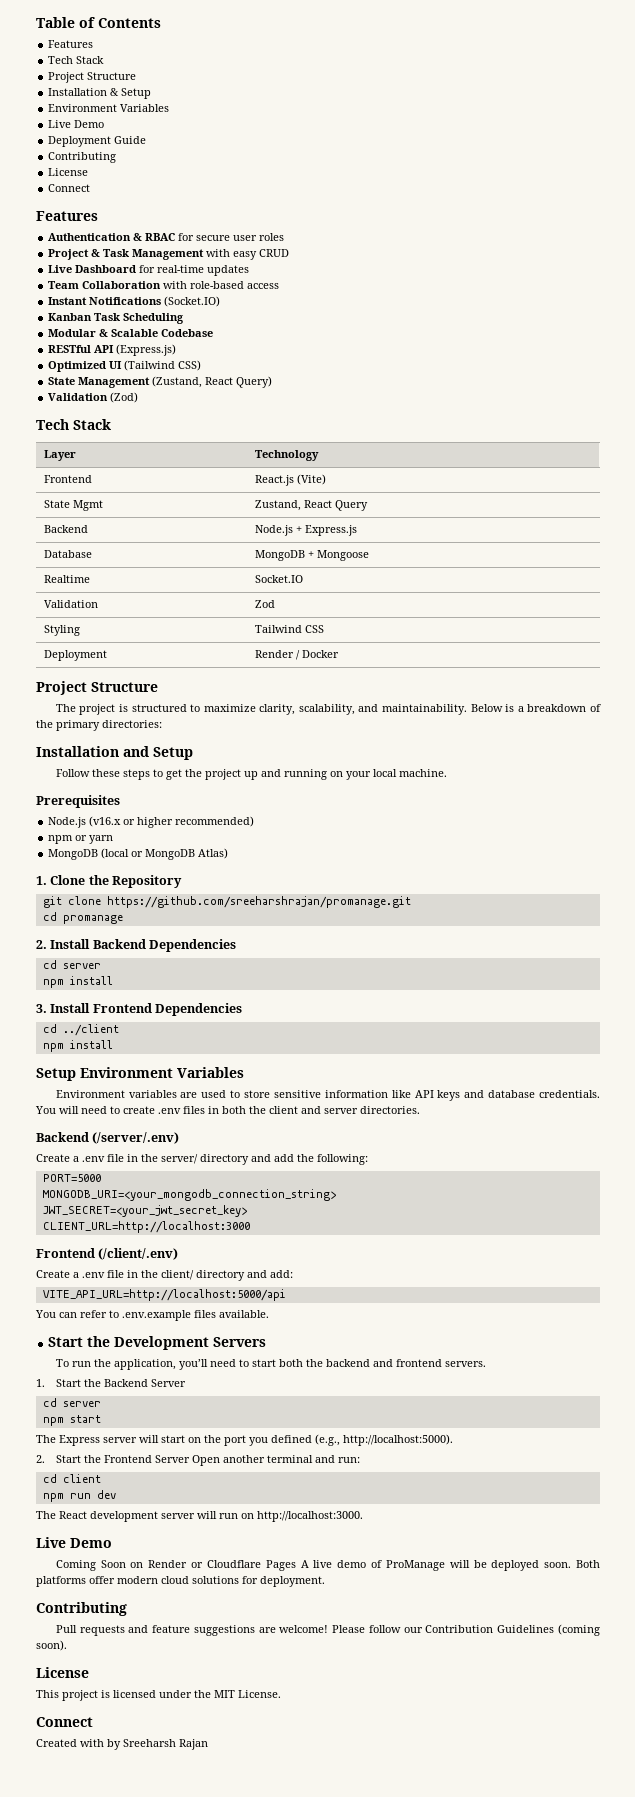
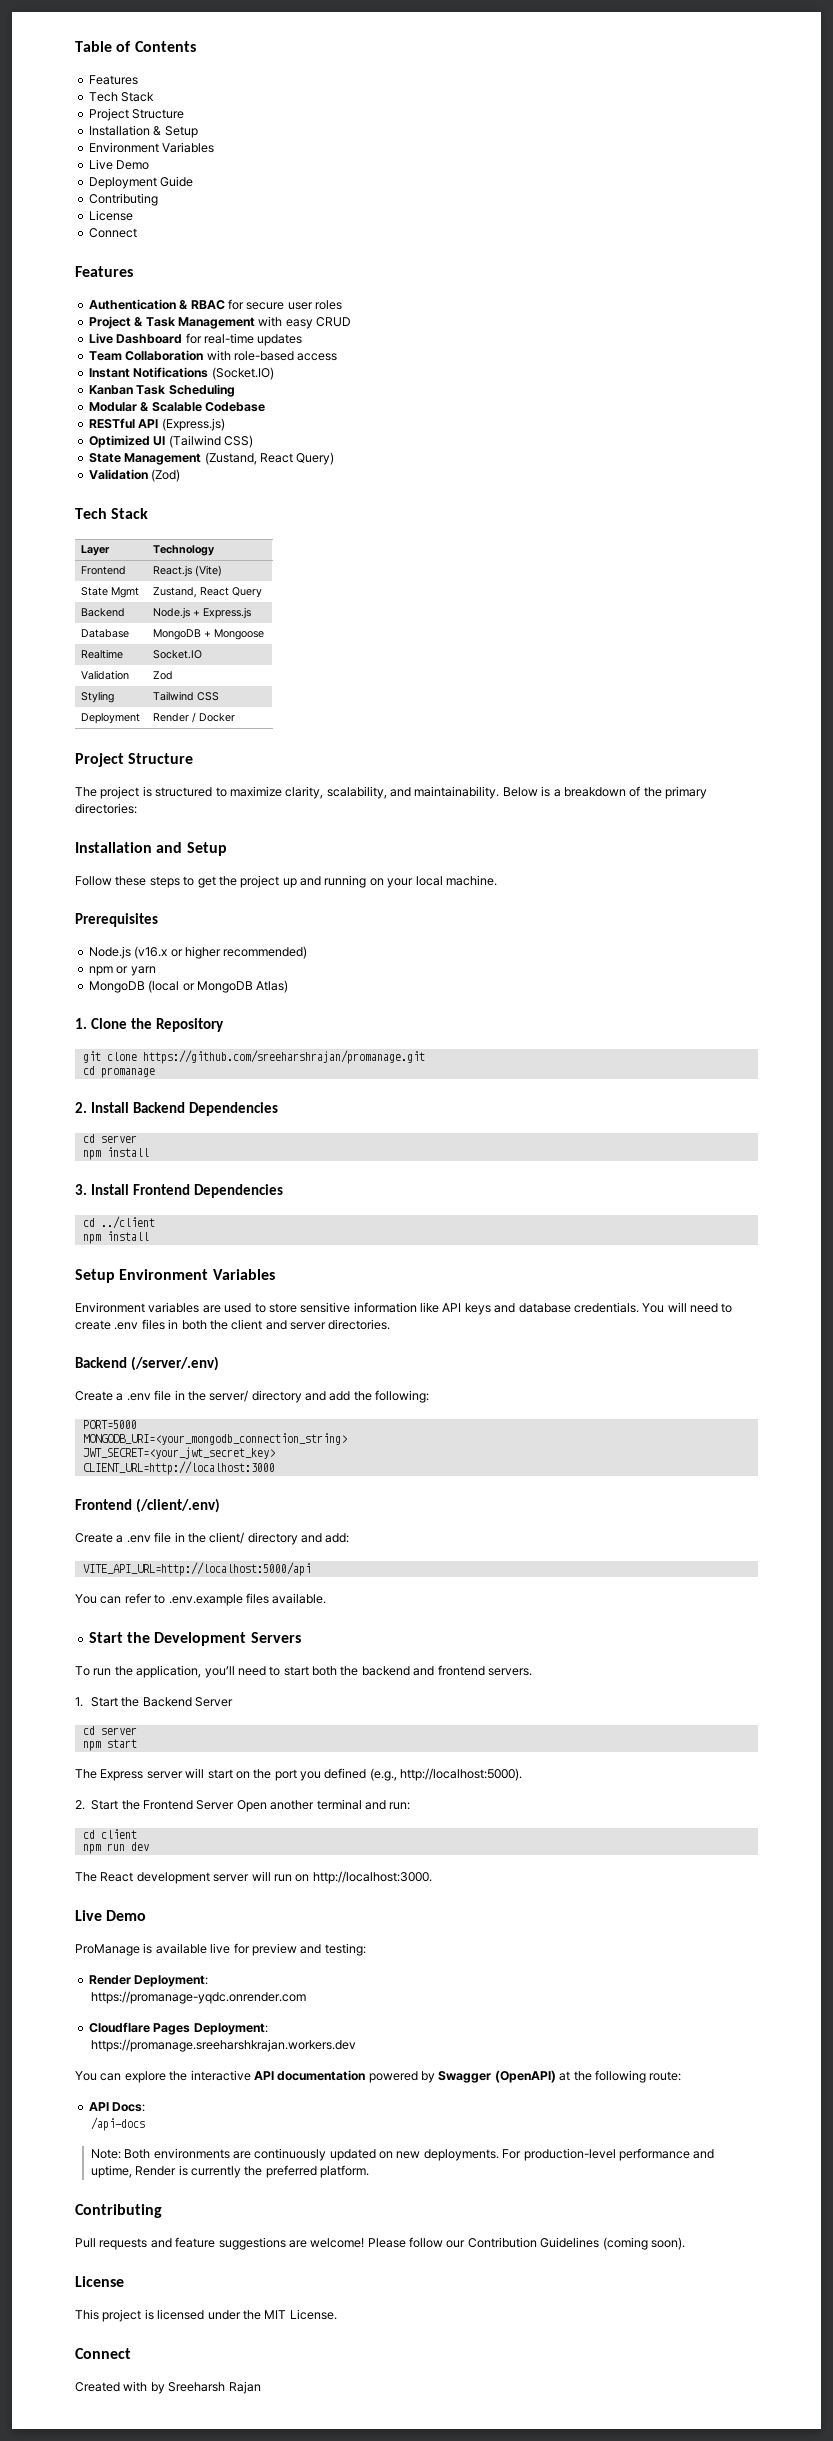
- Coming Soon on Render or Cloudflare Pages A live demo of ProManage will be deployed soon. Both platforms offer modern cloud solutions for deployment.
+ ProManage is available live for preview and testing:
+ Render Deployment:
+ https://promanage-yqdc.onrender.com
+ Cloudflare Pages Deployment:
+ https://promanage.sreeharshkrajan.workers.dev
+ You can explore the interactive API documentation powered by Swagger (OpenAPI) at the following route:
+ API Docs:
+ /api-docs
+ Note: Both environments are continuously updated on new deployments. For production-level performance and uptime, Render is currently the preferred platform.

